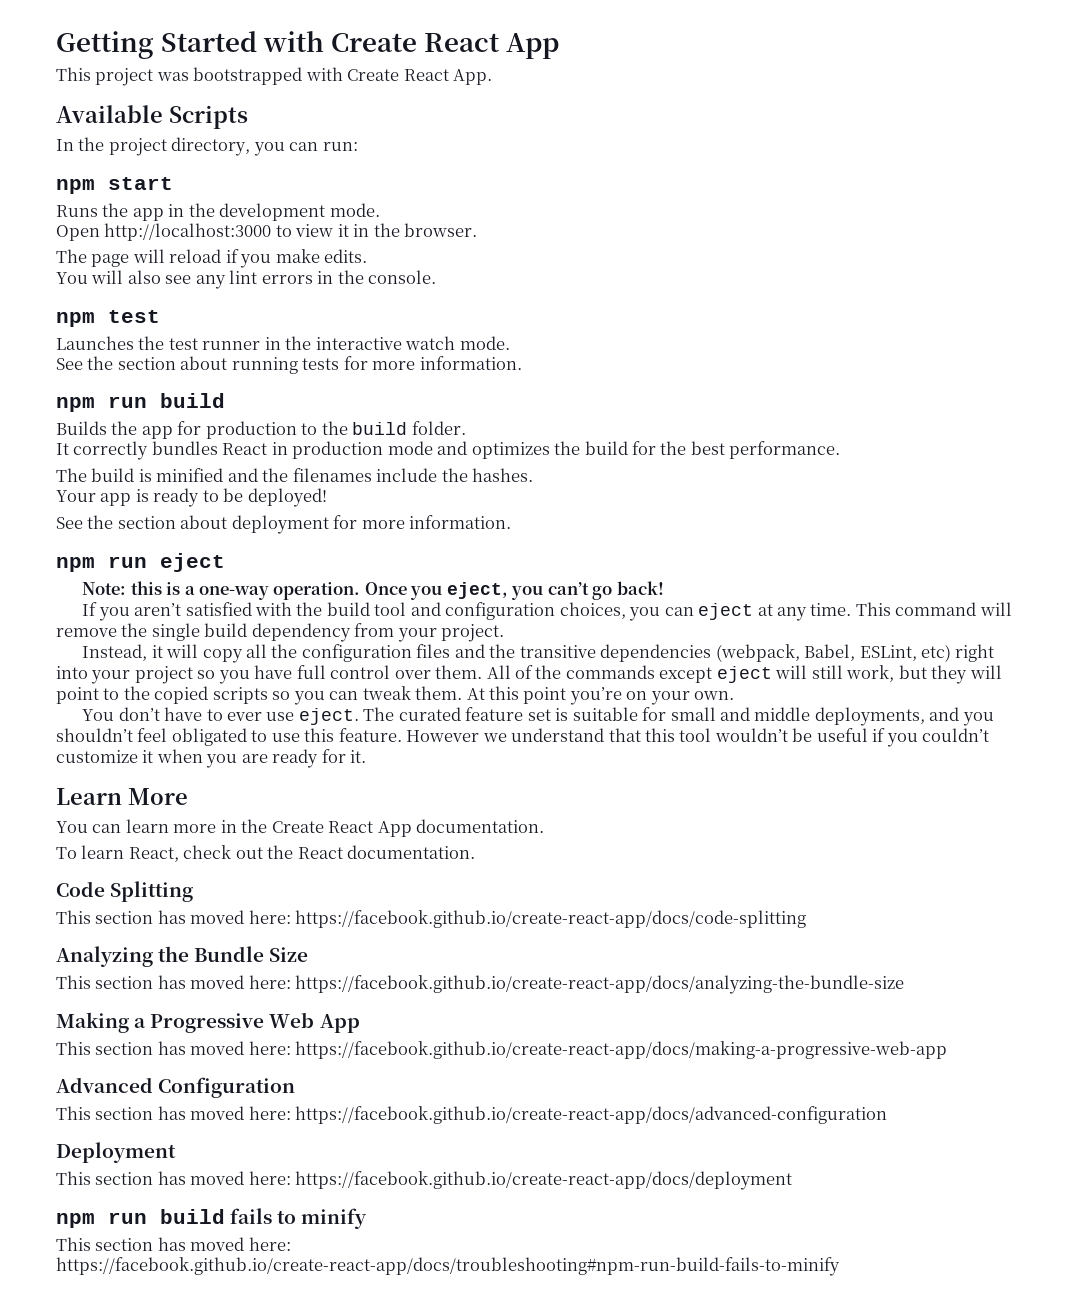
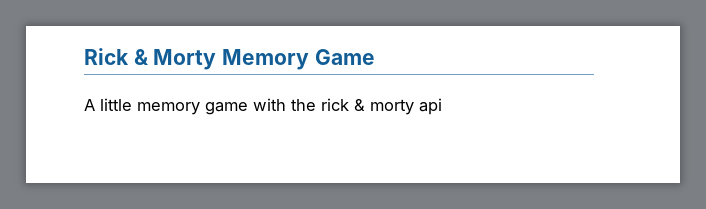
- Getting Started with Create React App
- This project was bootstrapped with Create React App.
- Available Scripts
- In the project directory, you can run:
- npm start
- Runs the app in the development mode.
- Open http://localhost:3000 to view it in the browser.
- The page will reload if you make edits.
- You will also see any lint errors in the console.
- npm test
- Launches the test runner in the interactive watch mode.
- See the section about running tests for more information.
- npm run build
- Builds the app for production to the build folder.
- It correctly bundles React in production mode and optimizes the build for the best performance.
- The build is minified and the filenames include the hashes.
- Your app is ready to be deployed!
- See the section about deployment for more information.
- npm run eject
- Note: this is a one-way operation. Once you eject, you can’t go back!
- If you aren’t satisfied with the build tool and configuration choices, you can eject at any time. This command will remove the single build dependency from your project.
- Instead, it will copy all the configuration files and the transitive dependencies (webpack, Babel, ESLint, etc) right into your project so you have full control over them. All of the commands except eject will still work, but they will point to the copied scripts so you can tweak them. At this point you’re on your own.
- You don’t have to ever use eject. The curated feature set is suitable for small and middle deployments, and you shouldn’t feel obligated to use this feature. However we understand that this tool wouldn’t be useful if you couldn’t customize it when you are ready for it.
- Learn More
- You can learn more in the Create React App documentation.
- To learn React, check out the React documentation.
- Code Splitting
- This section has moved here: https://facebook.github.io/create-react-app/docs/code-splitting
- Analyzing the Bundle Size
- This section has moved here: https://facebook.github.io/create-react-app/docs/analyzing-the-bundle-size
- Making a Progressive Web App
- This section has moved here: https://facebook.github.io/create-react-app/docs/making-a-progressive-web-app
- Advanced Configuration
- This section has moved here: https://facebook.github.io/create-react-app/docs/advanced-configuration
- Deployment
- This section has moved here: https://facebook.github.io/create-react-app/docs/deployment
- npm run build fails to minify
- This section has moved here: https://facebook.github.io/create-react-app/docs/troubleshooting#npm-run-build-fails-to-minify
+ Rick & Morty Memory Game
+ A little memory game with the rick & morty api

